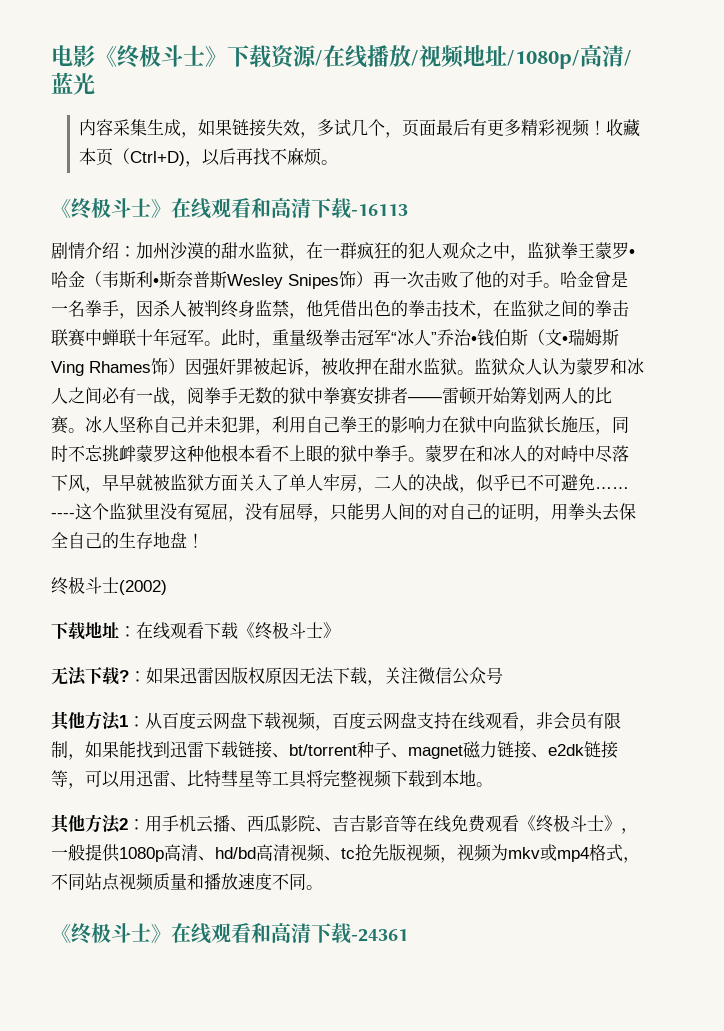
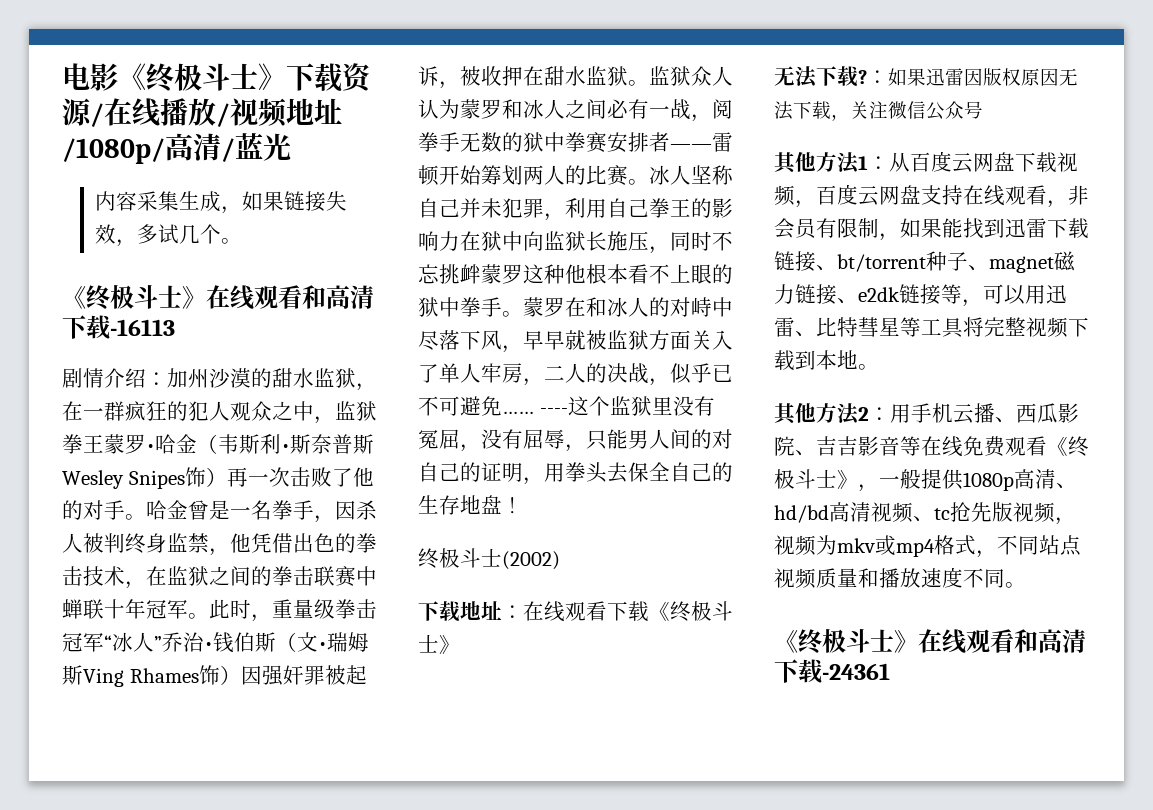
- 内容采集生成，如果链接失效，多试几个，页面最后有更多精彩视频！收藏本页（Ctrl+D)，以后再找不麻烦。
+ 内容采集生成，如果链接失效，多试几个。

